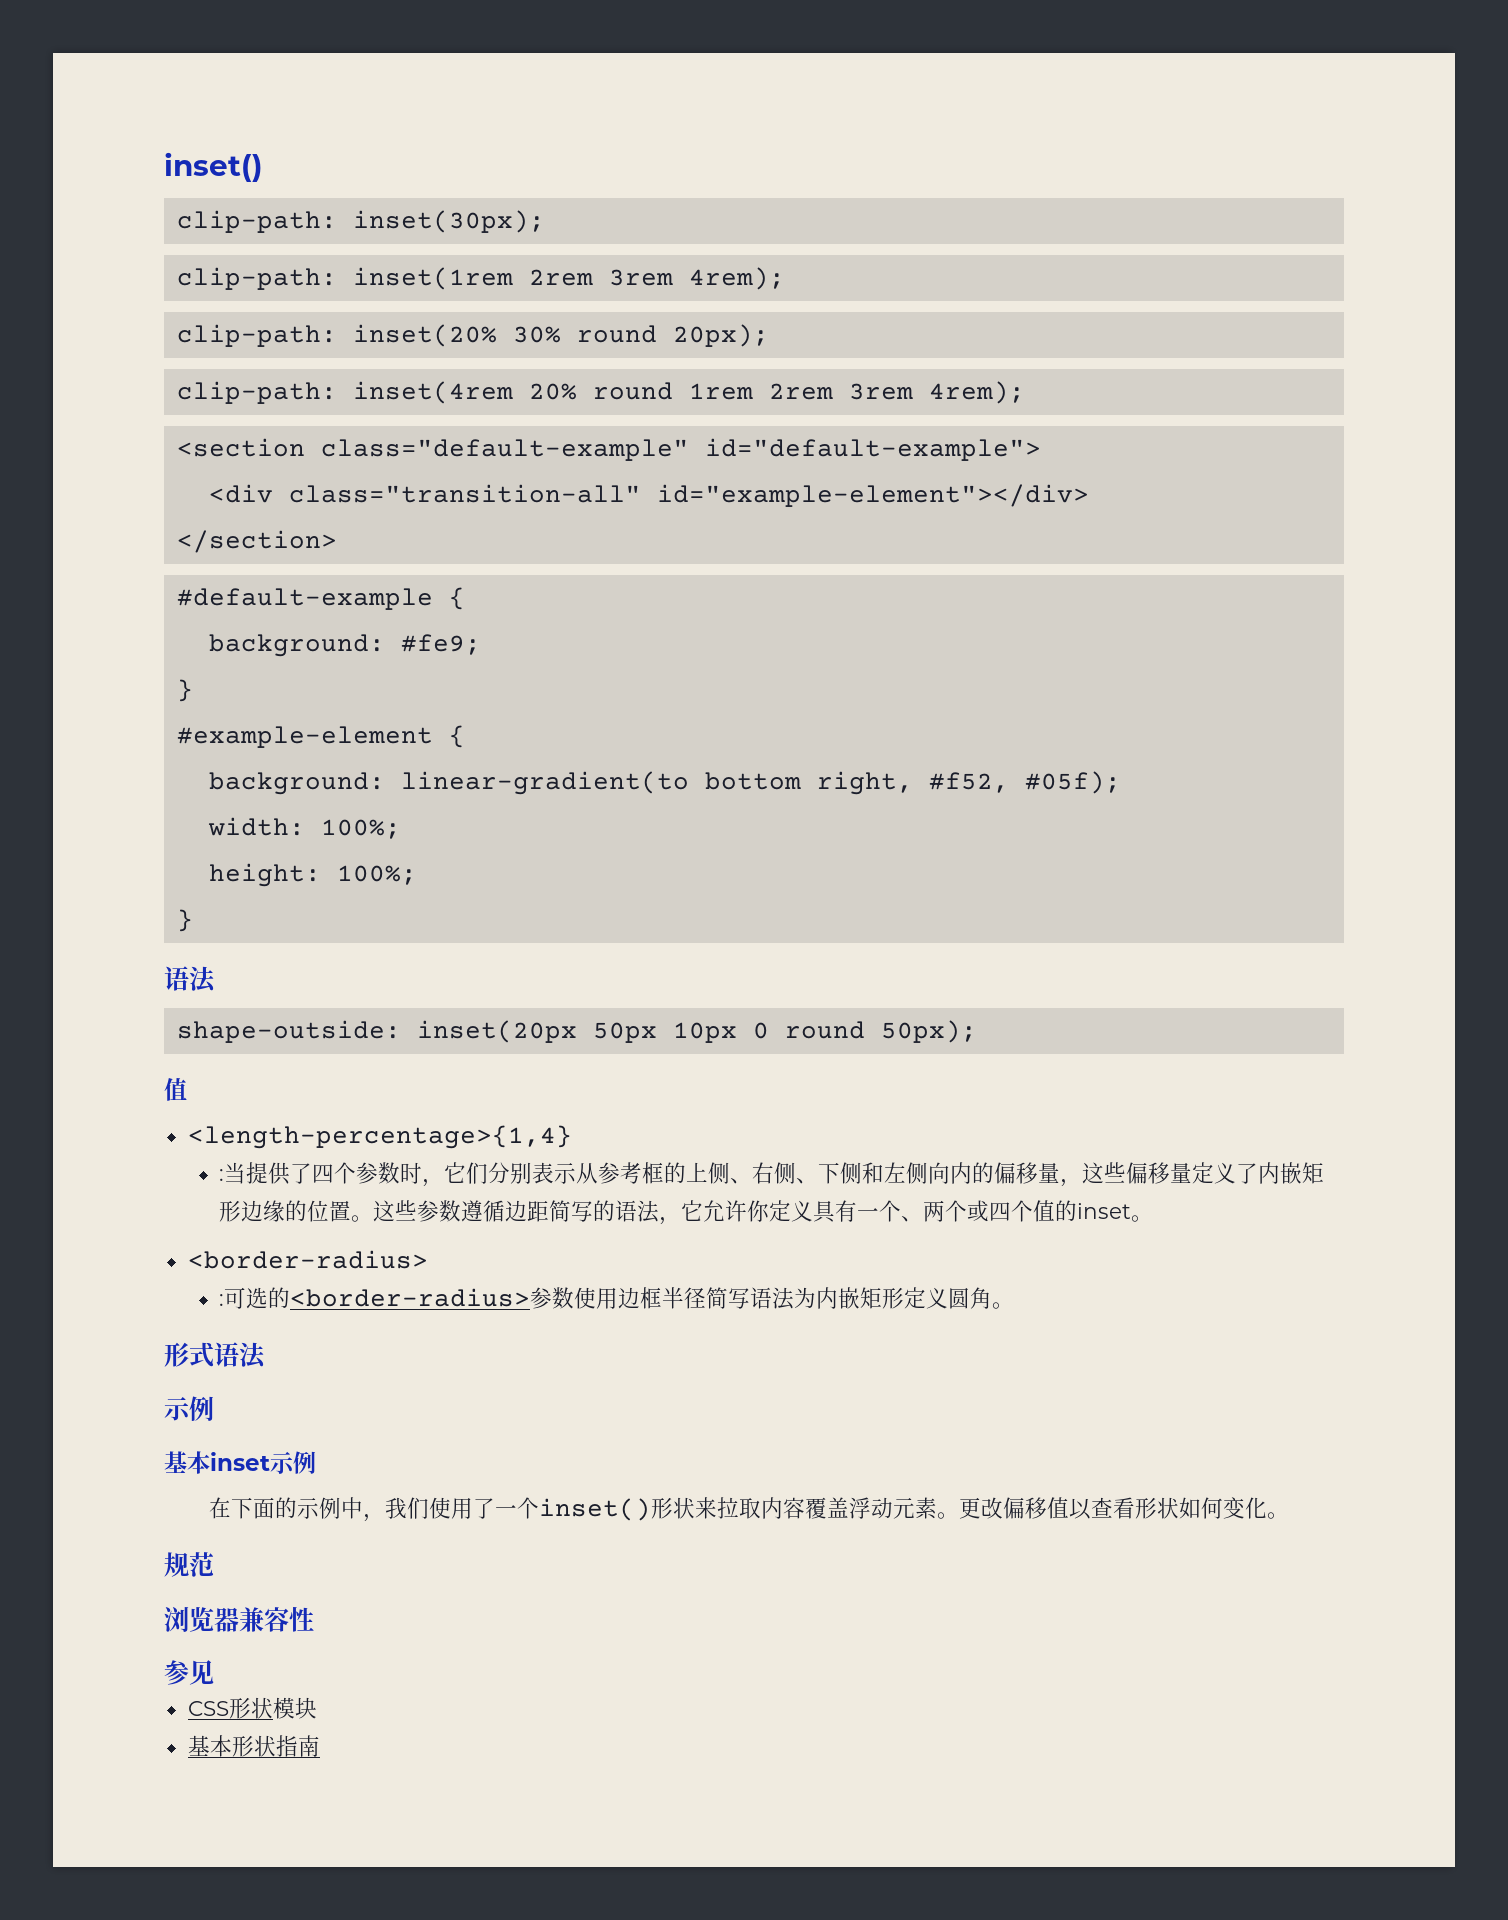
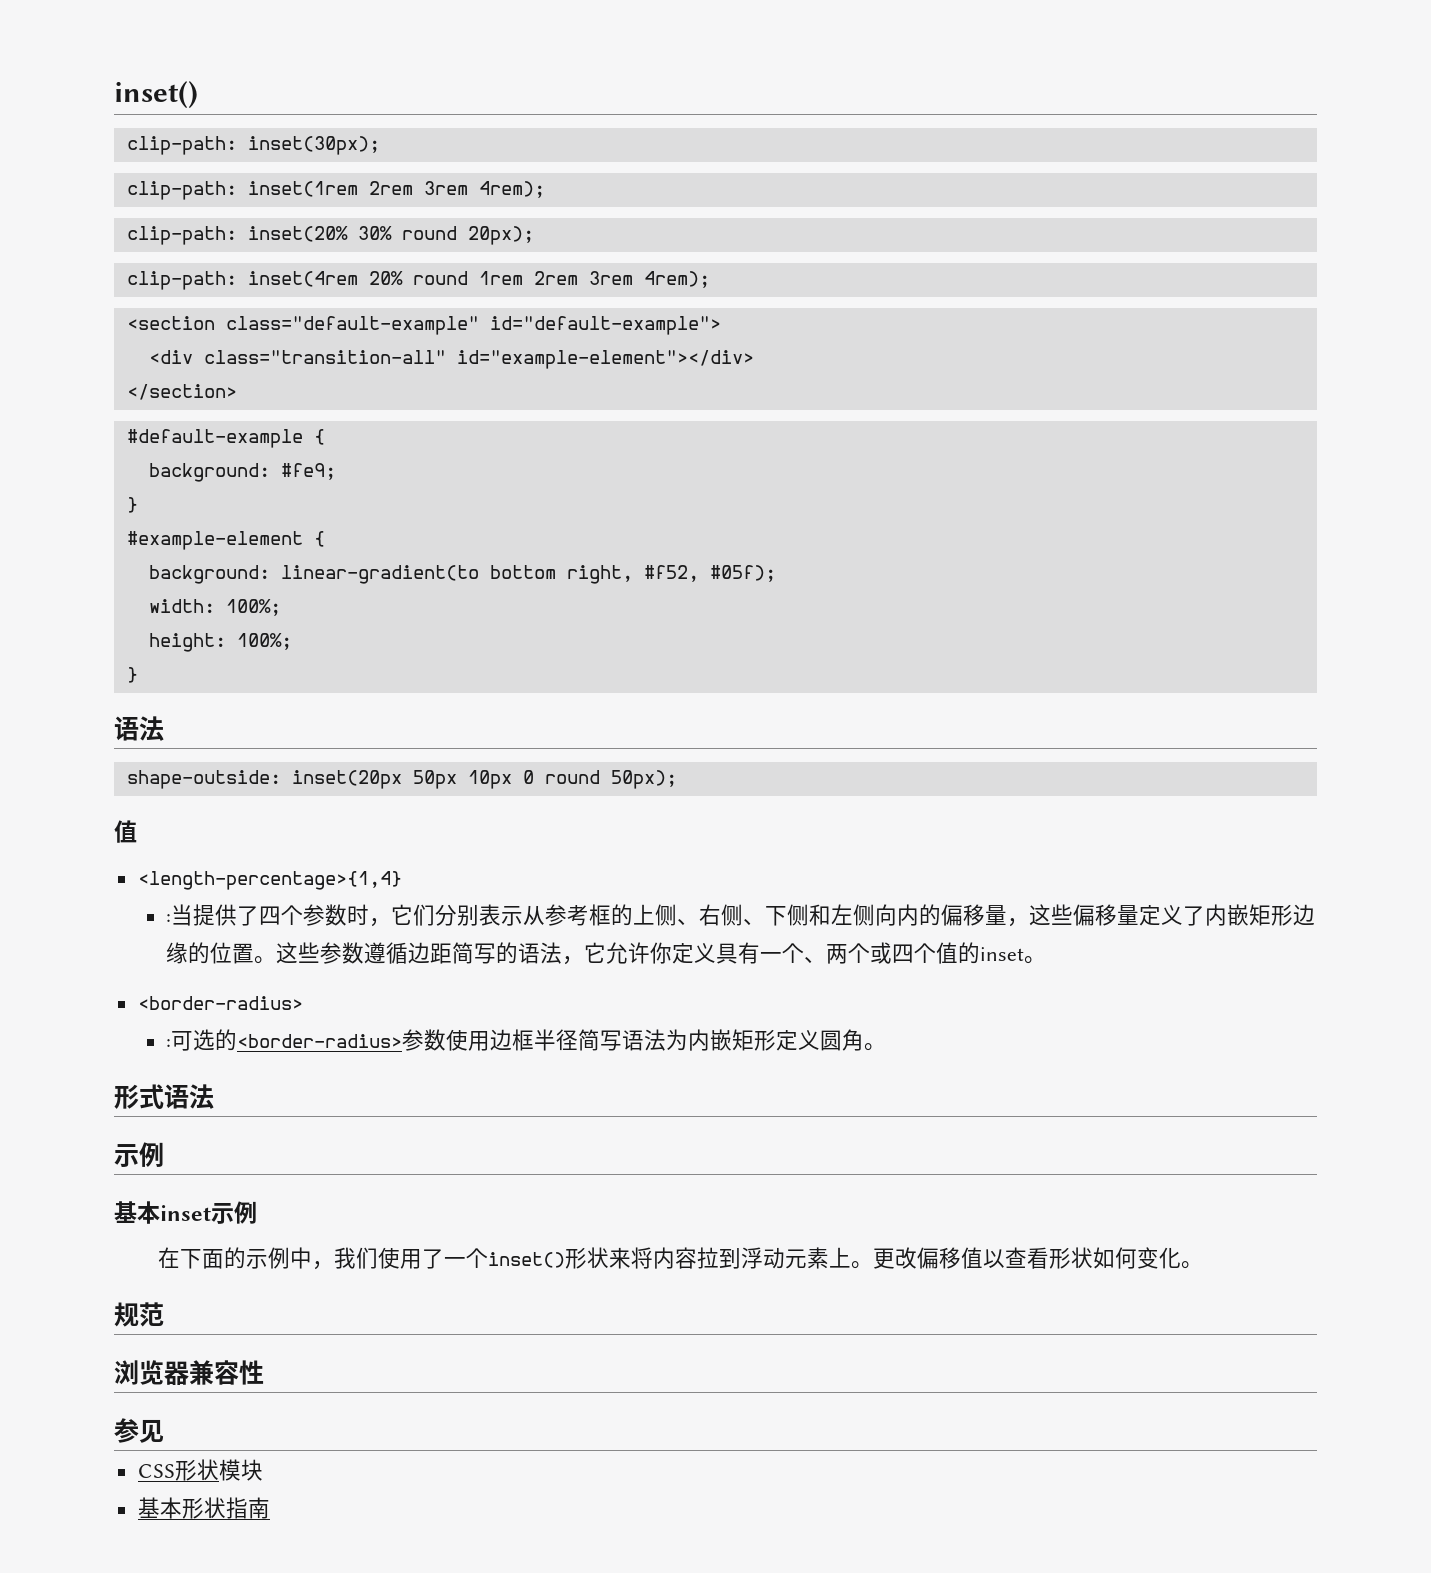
- 在下面的示例中，我们使用了一个inset()形状来拉取内容覆盖浮动元素。
+ 在下面的示例中，我们使用了一个inset()形状来将内容拉到浮动元素上。

